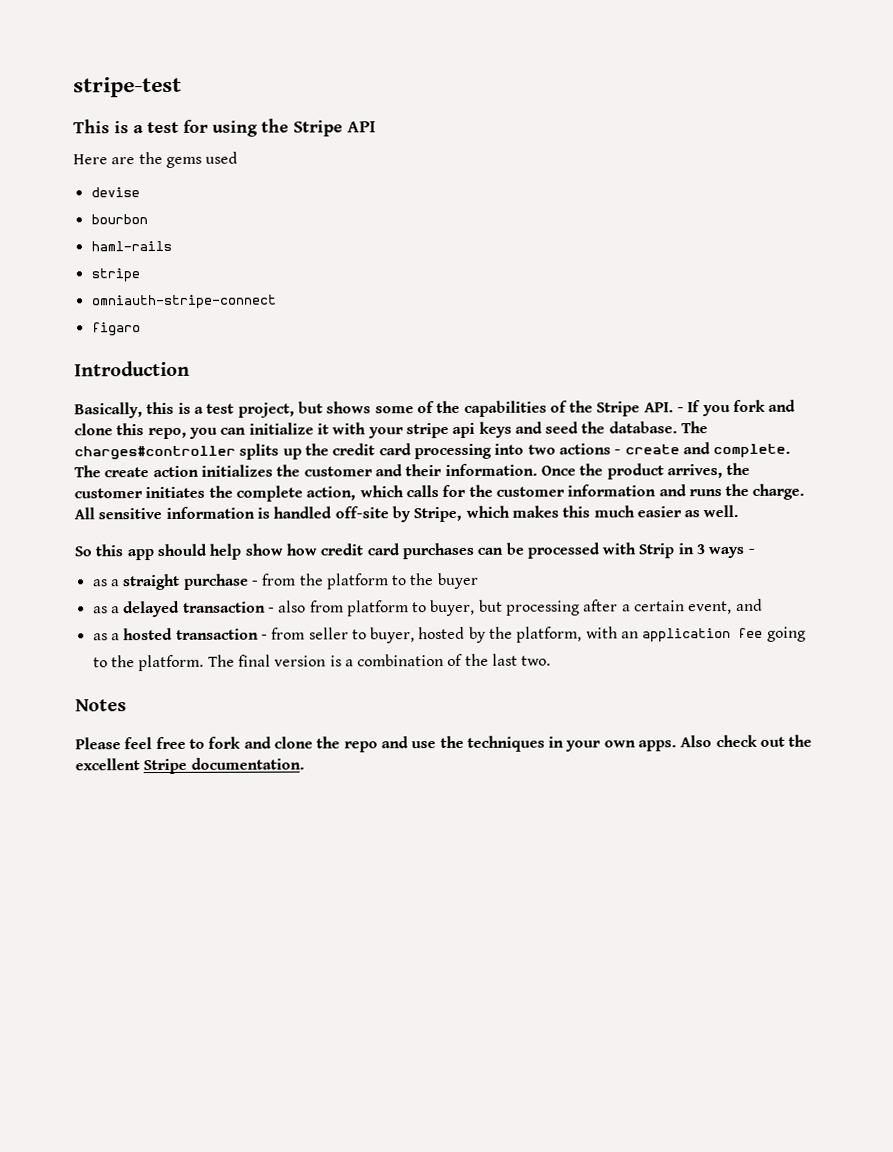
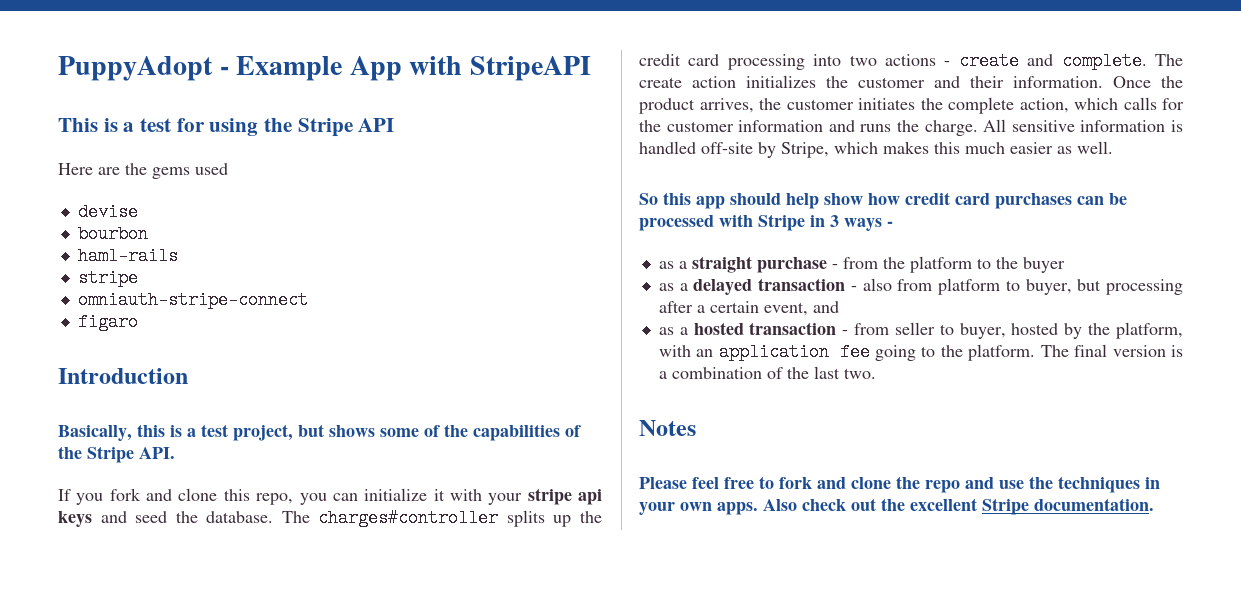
- stripe-test
+ PuppyAdopt - Example App with StripeAPI
- Basically, this is a test project, but shows some of the capabilities of the Stripe API. - If you fork and clone this repo, you can initialize it with your stripe api keys and seed the database.
+ Basically, this is a test project, but shows some of the capabilities of the Stripe API.
+ If you fork and clone this repo, you can initialize it with your stripe api keys and seed the database.
- So this app should help show how credit card purchases can be processed with Strip in 3 ways -
+ So this app should help show how credit card purchases can be processed with Stripe in 3 ways -

